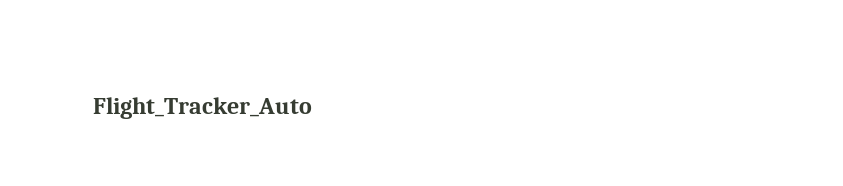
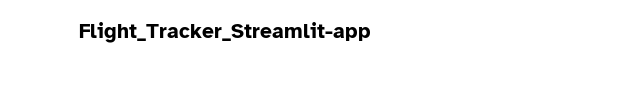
- Flight_Tracker_Auto
+ Flight_Tracker_Streamlit-app

